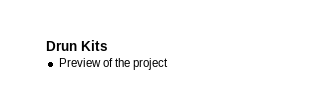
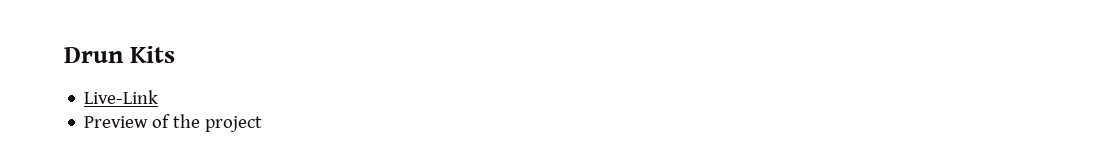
+ Live-Link

